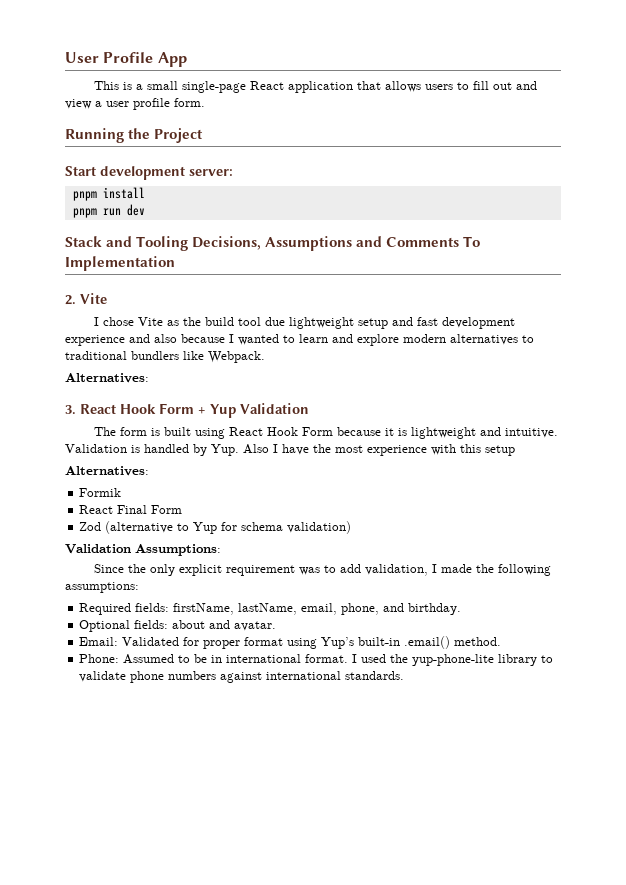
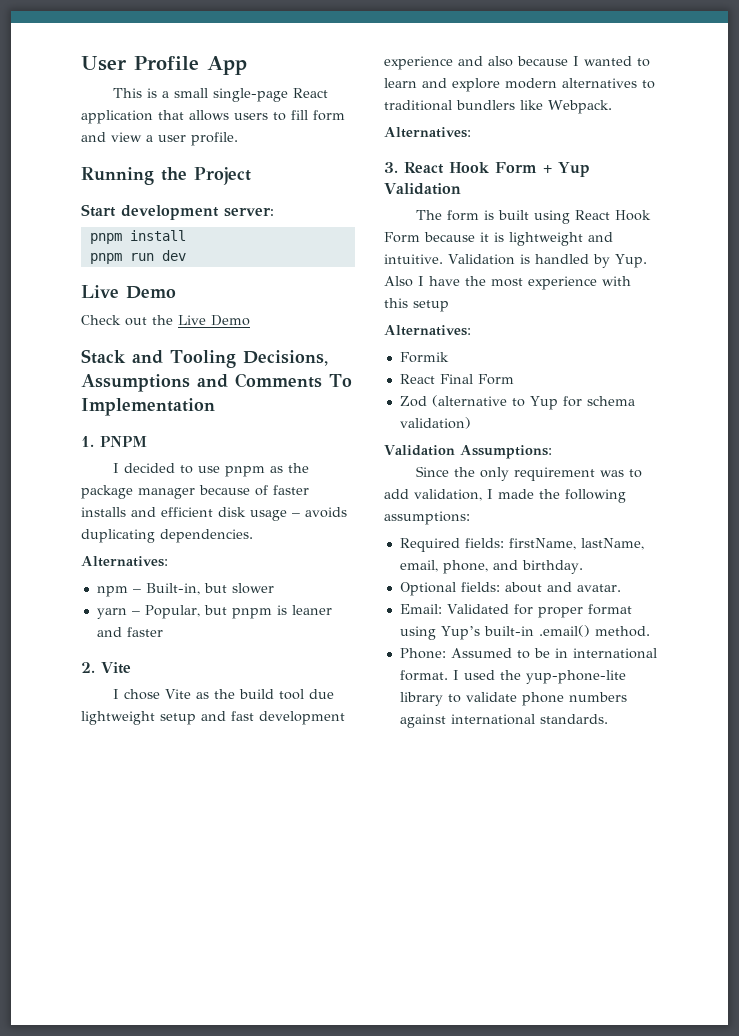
- This is a small single-page React application that allows users to fill out and view a user profile form.
+ This is a small single-page React application that allows users to fill form and view a user profile.
  pnpm run dev
+ Live Demo
+ Check out the Live Demo
+ 1. PNPM
+ I decided to use pnpm as the package manager because of faster installs and efficient disk usage – avoids duplicating dependencies.
+ Alternatives:
+ npm – Built-in, but slower
+ yarn – Popular, but pnpm is leaner and faster
- Since the only explicit requirement was to add validation, I made the following assumptions:
+ Since the only requirement was to add validation, I made the following assumptions:

